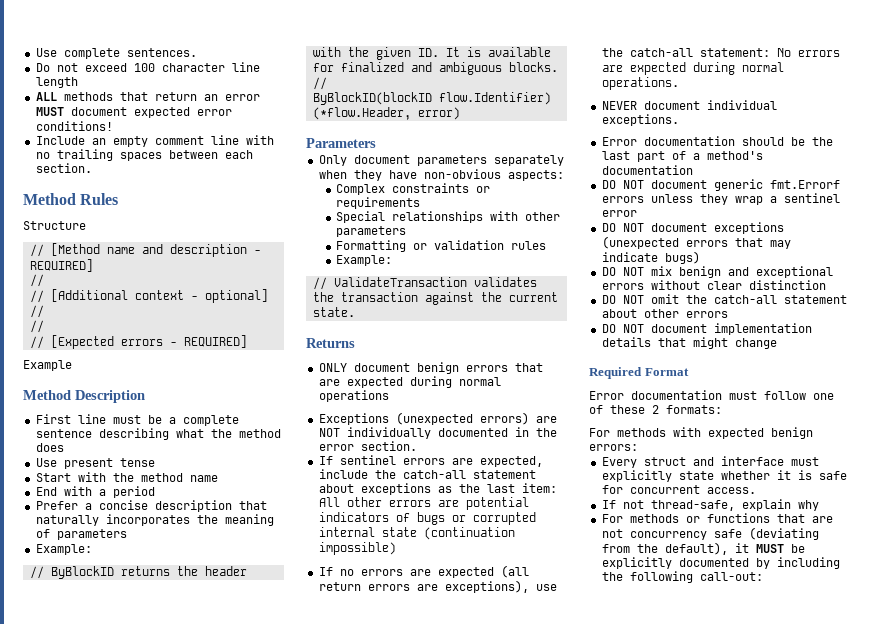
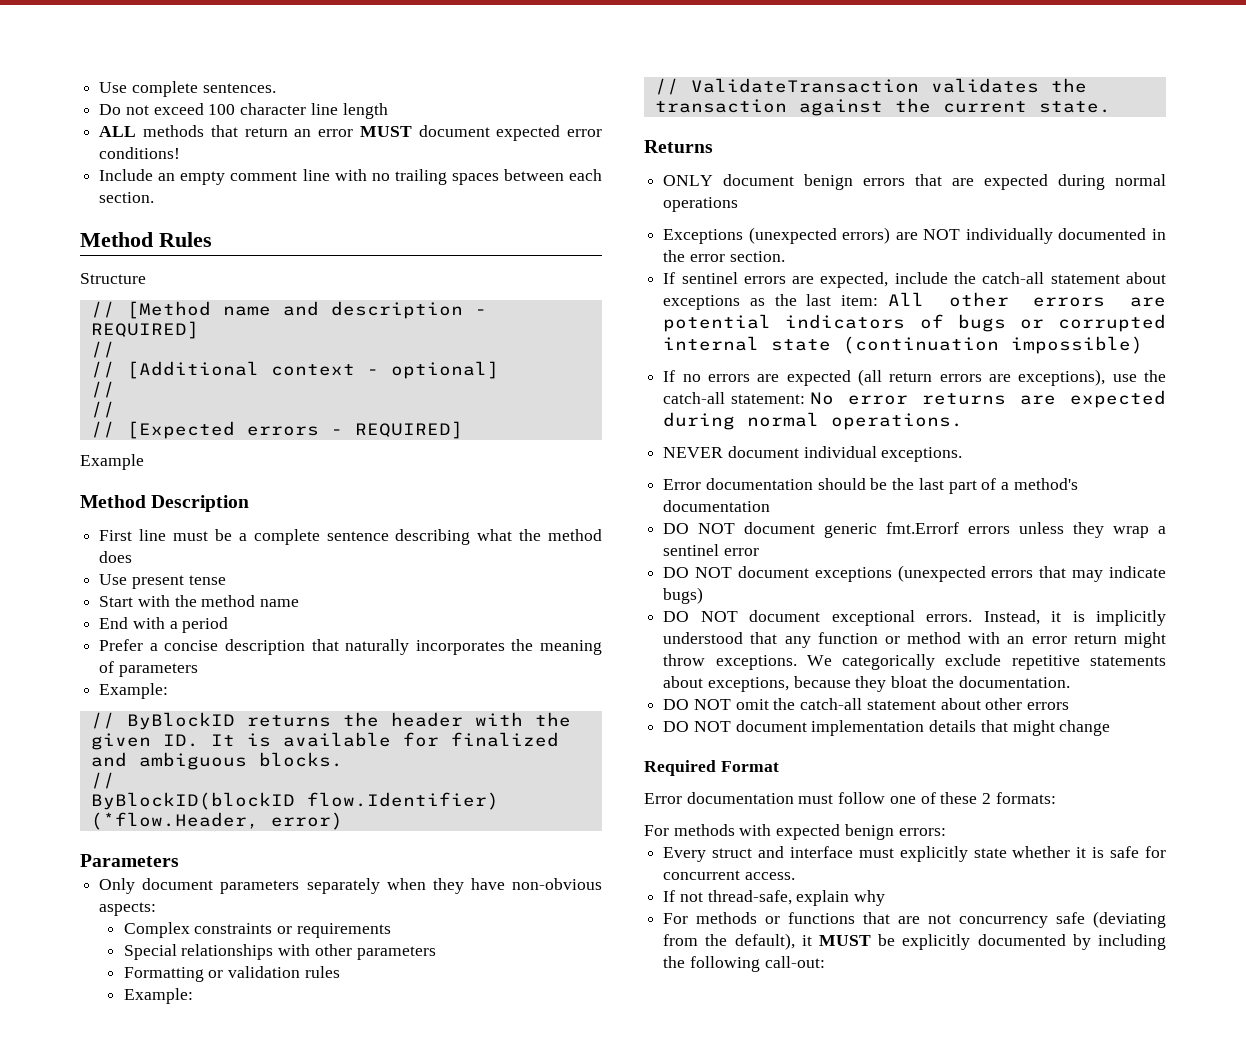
- If no errors are expected (all return errors are exceptions), use the catch-all statement: No errors are expected during normal operations.
+ If no errors are expected (all return errors are exceptions), use the catch-all statement: No error returns are expected during normal operations.
- DO NOT mix benign and exceptional errors without clear distinction
+ DO NOT document exceptional errors. Instead, it is implicitly understood that any function or method with an error return might throw exceptions. We categorically exclude repetitive statements about exceptions, because they bloat the documentation.

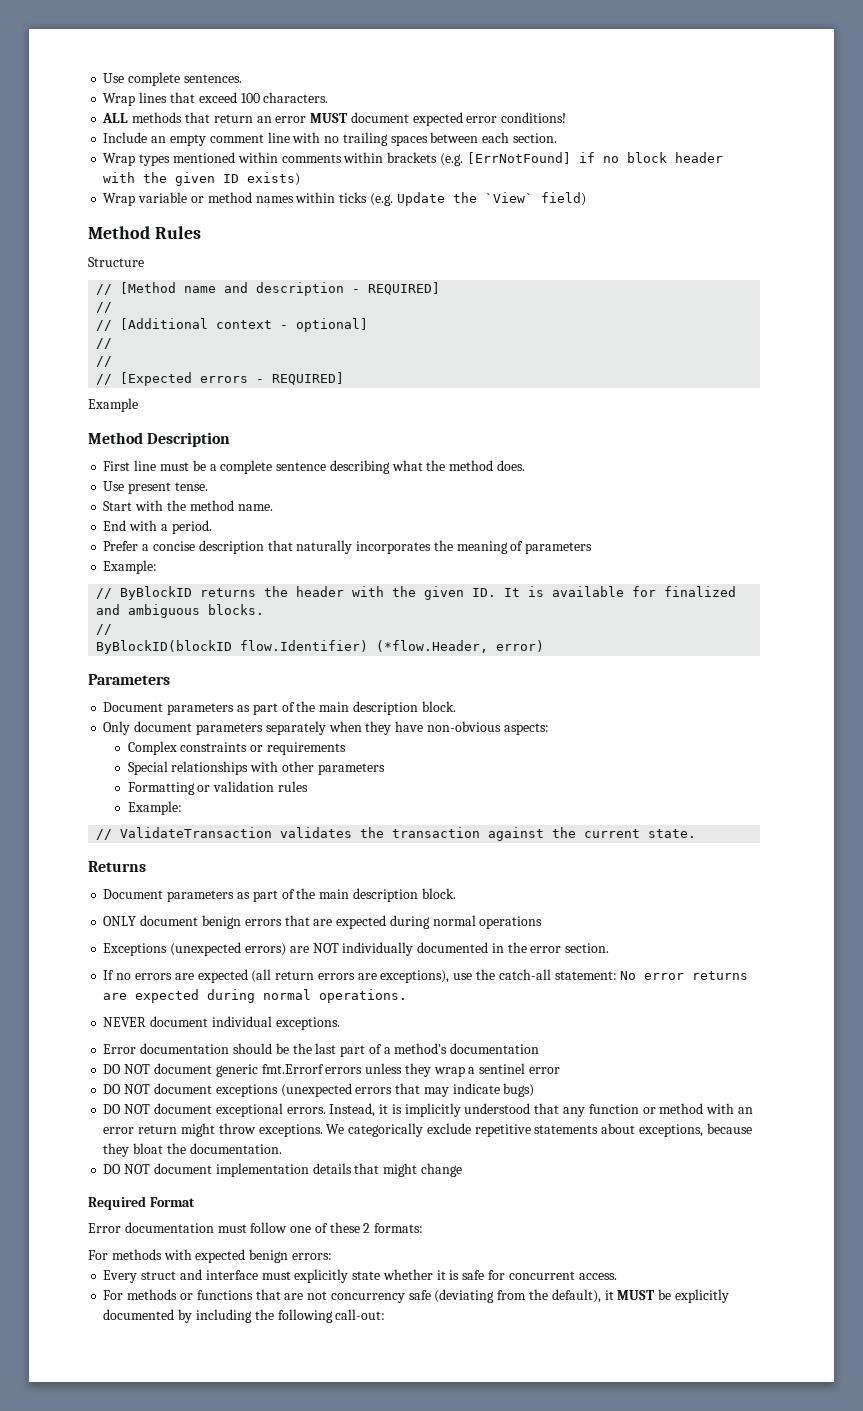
- Do not exceed 100 character line length
+ Wrap lines that exceed 100 characters.
+ Wrap types mentioned within comments within brackets (e.g. [ErrNotFound] if no block header with the given ID exists)
+ Wrap variable or method names within ticks (e.g. Update the `View` field)
- First line must be a complete sentence describing what the method does
+ First line must be a complete sentence describing what the method does.
- Use present tense
+ Use present tense.
- Start with the method name
+ Start with the method name.
- End with a period
+ End with a period.
  Parameters
+ Document parameters as part of the main description block.
  Returns
+ Document parameters as part of the main description block.
- If sentinel errors are expected, include the catch-all statement about exceptions as the last item: All other errors are potential indicators of bugs or corrupted internal state (continuation impossible)
- DO NOT omit the catch-all statement about other errors
- If not thread-safe, explain why

